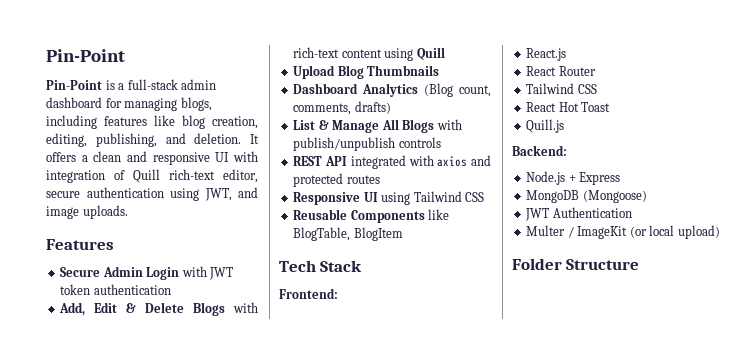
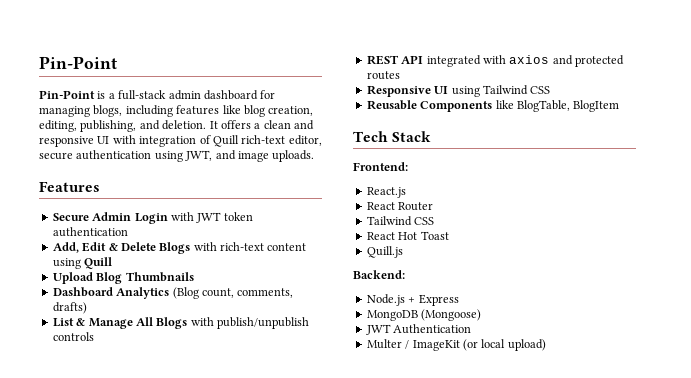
- Folder Structure

